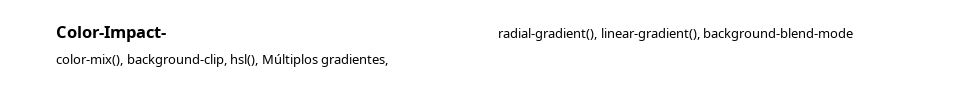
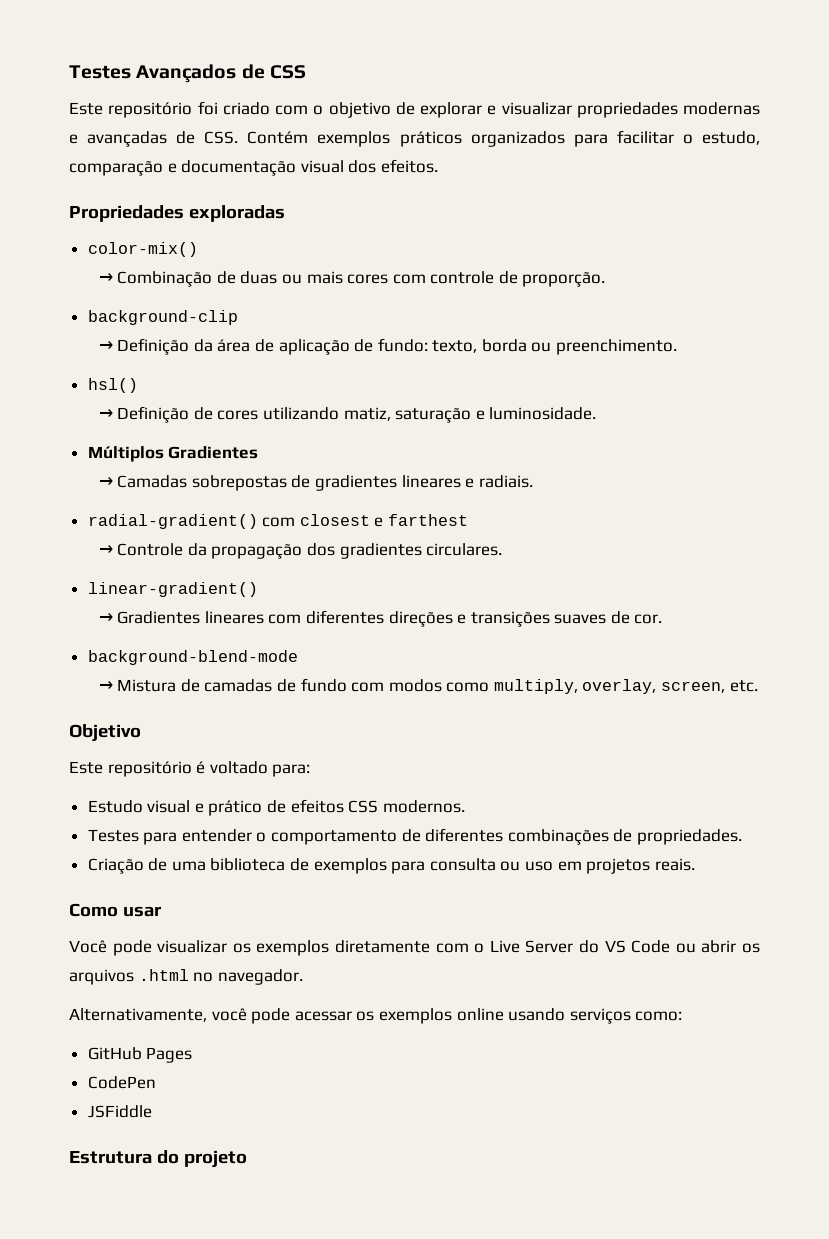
- Color-Impact-
- color-mix(), background-clip, hsl(), Múltiplos gradientes, radial-gradient(), linear-gradient(), background-blend-mode
+ Testes Avançados de CSS
+ Este repositório foi criado com o objetivo de explorar e visualizar propriedades modernas e avançadas de CSS. Contém exemplos práticos organizados para facilitar o estudo, comparação e documentação visual dos efeitos.
+ Propriedades exploradas
+ color-mix()
+ → Combinação de duas ou mais cores com controle de proporção.
+ background-clip
+ → Definição da área de aplicação de fundo: texto, borda ou preenchimento.
+ hsl()
+ → Definição de cores utilizando matiz, saturação e luminosidade.
+ Múltiplos Gradientes
+ → Camadas sobrepostas de gradientes lineares e radiais.
+ radial-gradient() com closest e farthest
+ → Controle da propagação dos gradientes circulares.
+ linear-gradient()
+ → Gradientes lineares com diferentes direções e transições suaves de cor.
+ background-blend-mode
+ → Mistura de camadas de fundo com modos como multiply, overlay, screen, etc.
+ Objetivo
+ Este repositório é voltado para:
+ Estudo visual e prático de efeitos CSS modernos.
+ Testes para entender o comportamento de diferentes combinações de propriedades.
+ Criação de uma biblioteca de exemplos para consulta ou uso em projetos reais.
+ Como usar
+ Você pode visualizar os exemplos diretamente com o Live Server do VS Code ou abrir os arquivos .html no navegador.
+ Alternativamente, você pode acessar os exemplos online usando serviços como:
+ GitHub Pages
+ CodePen
+ JSFiddle
+ Estrutura do projeto

